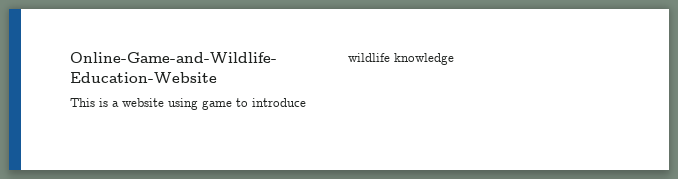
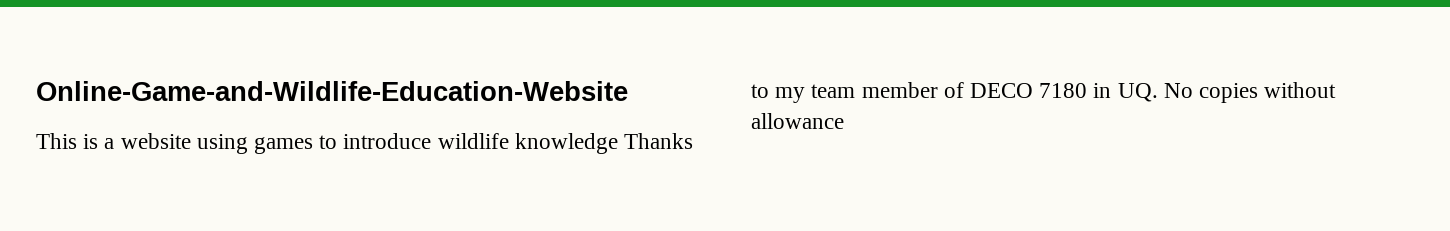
- This is a website using game to introduce wildlife knowledge
+ This is a website using games to introduce wildlife knowledge Thanks to my team member of DECO 7180 in UQ. No copies without allowance

